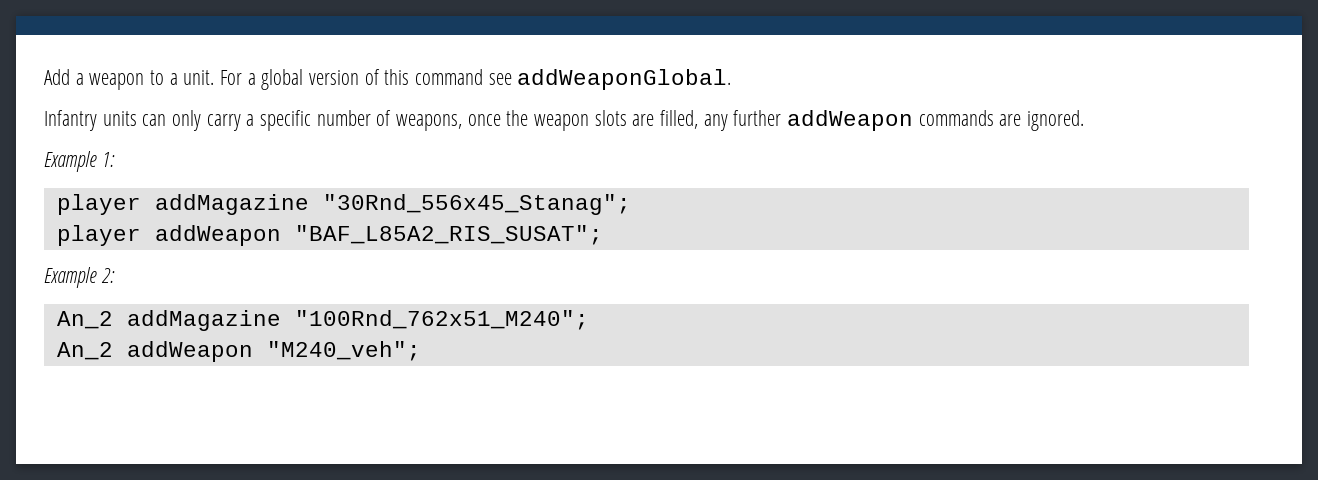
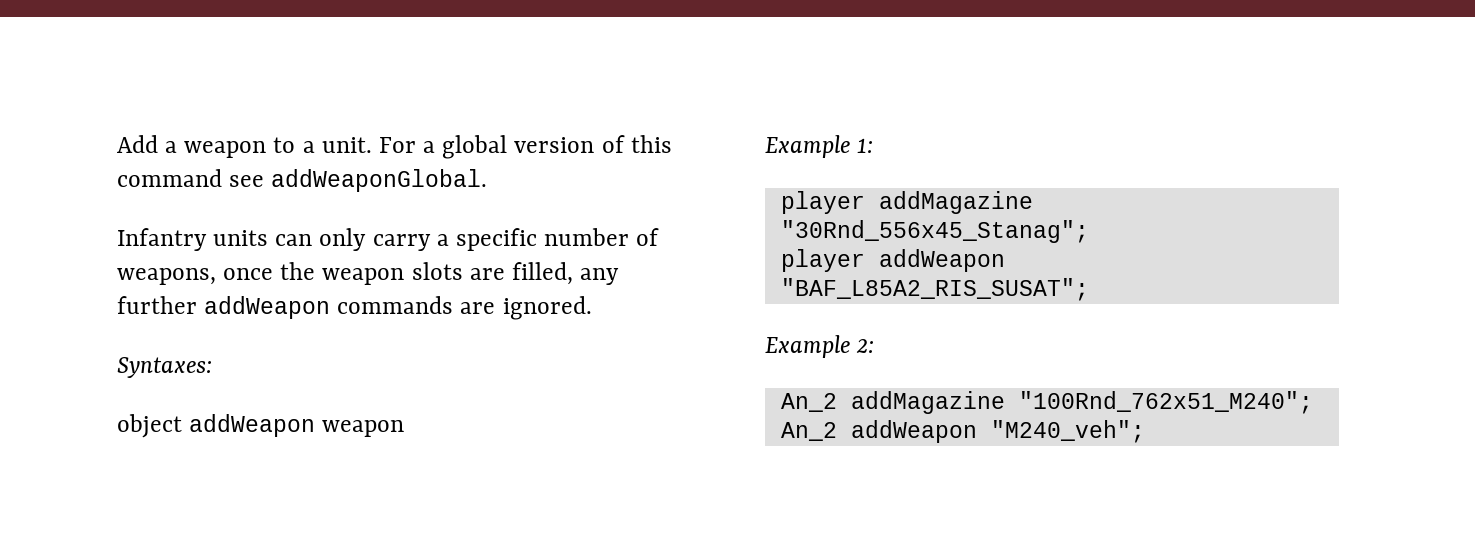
+ Syntaxes:
+ object addWeapon weapon

